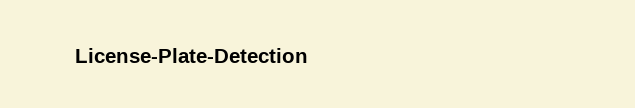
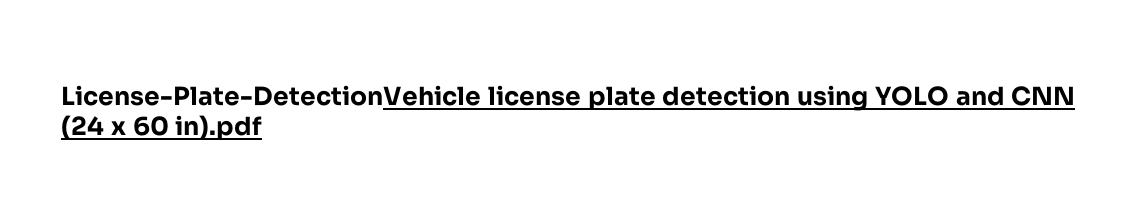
- License-Plate-Detection
+ License-Plate-DetectionVehicle license plate detection using YOLO and CNN (24 x 60 in).pdf

